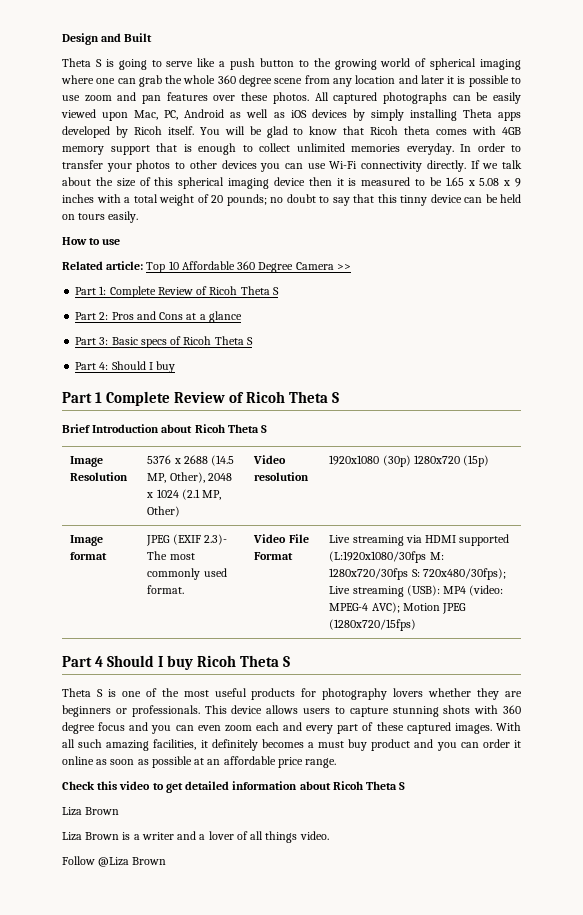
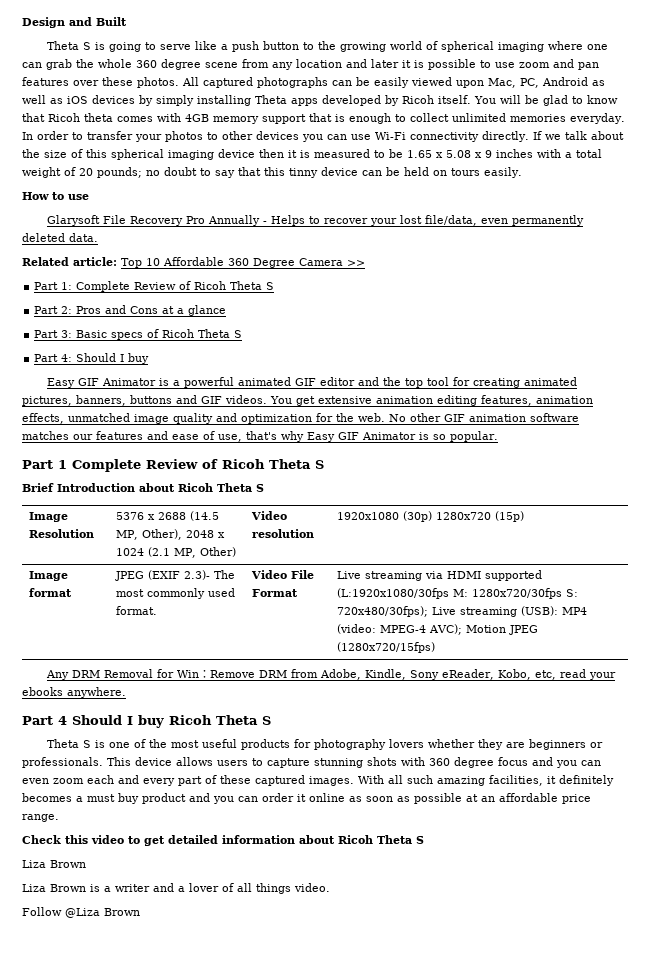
+ Glarysoft File Recovery Pro Annually - Helps to recover your lost file/data, even permanently deleted data.
+ Easy GIF Animator is a powerful animated GIF editor and the top tool for creating animated pictures, banners, buttons and GIF videos. You get extensive animation editing features, animation effects, unmatched image quality and optimization for the web. No other GIF animation software matches our features and ease of use, that's why Easy GIF Animator is so popular.
+ Any DRM Removal for Win：Remove DRM from Adobe, Kindle, Sony eReader, Kobo, etc, read your ebooks anywhere.

